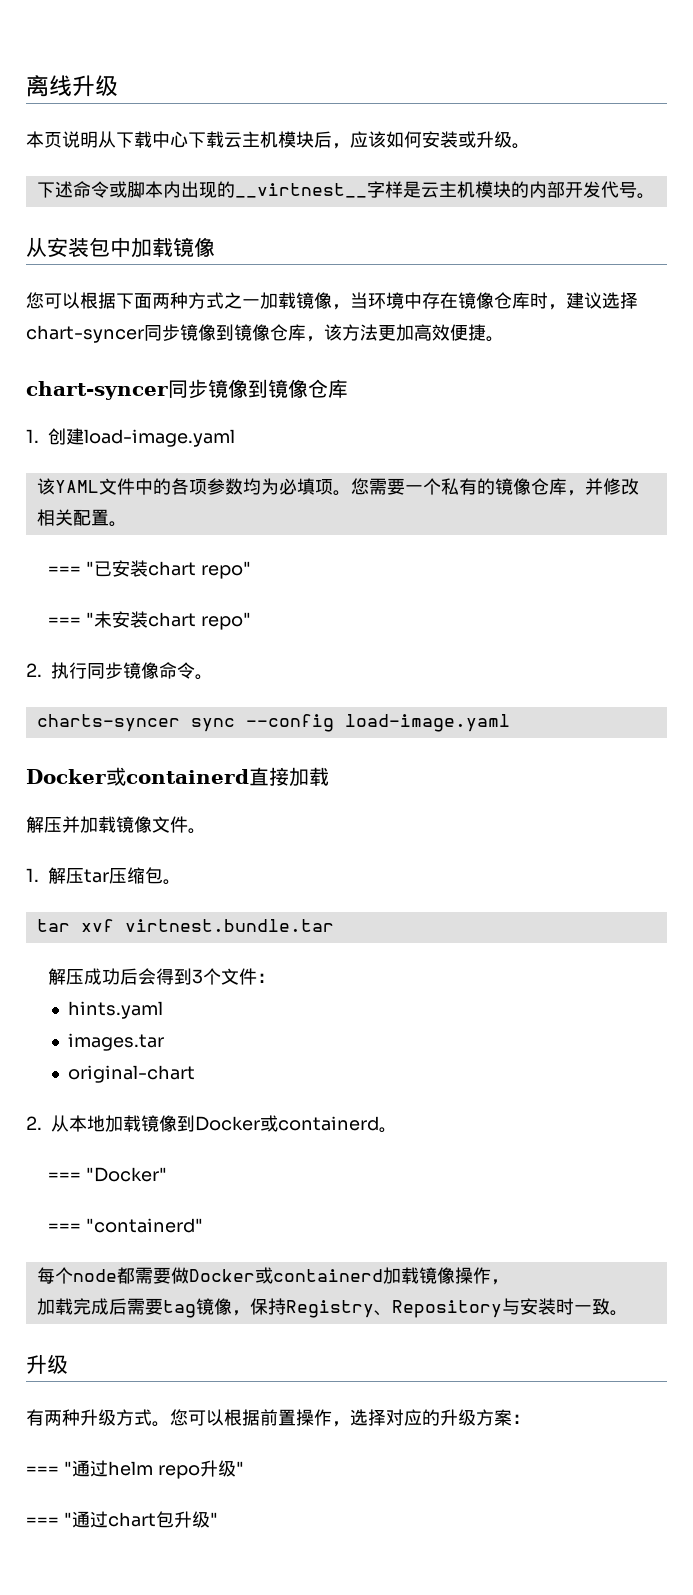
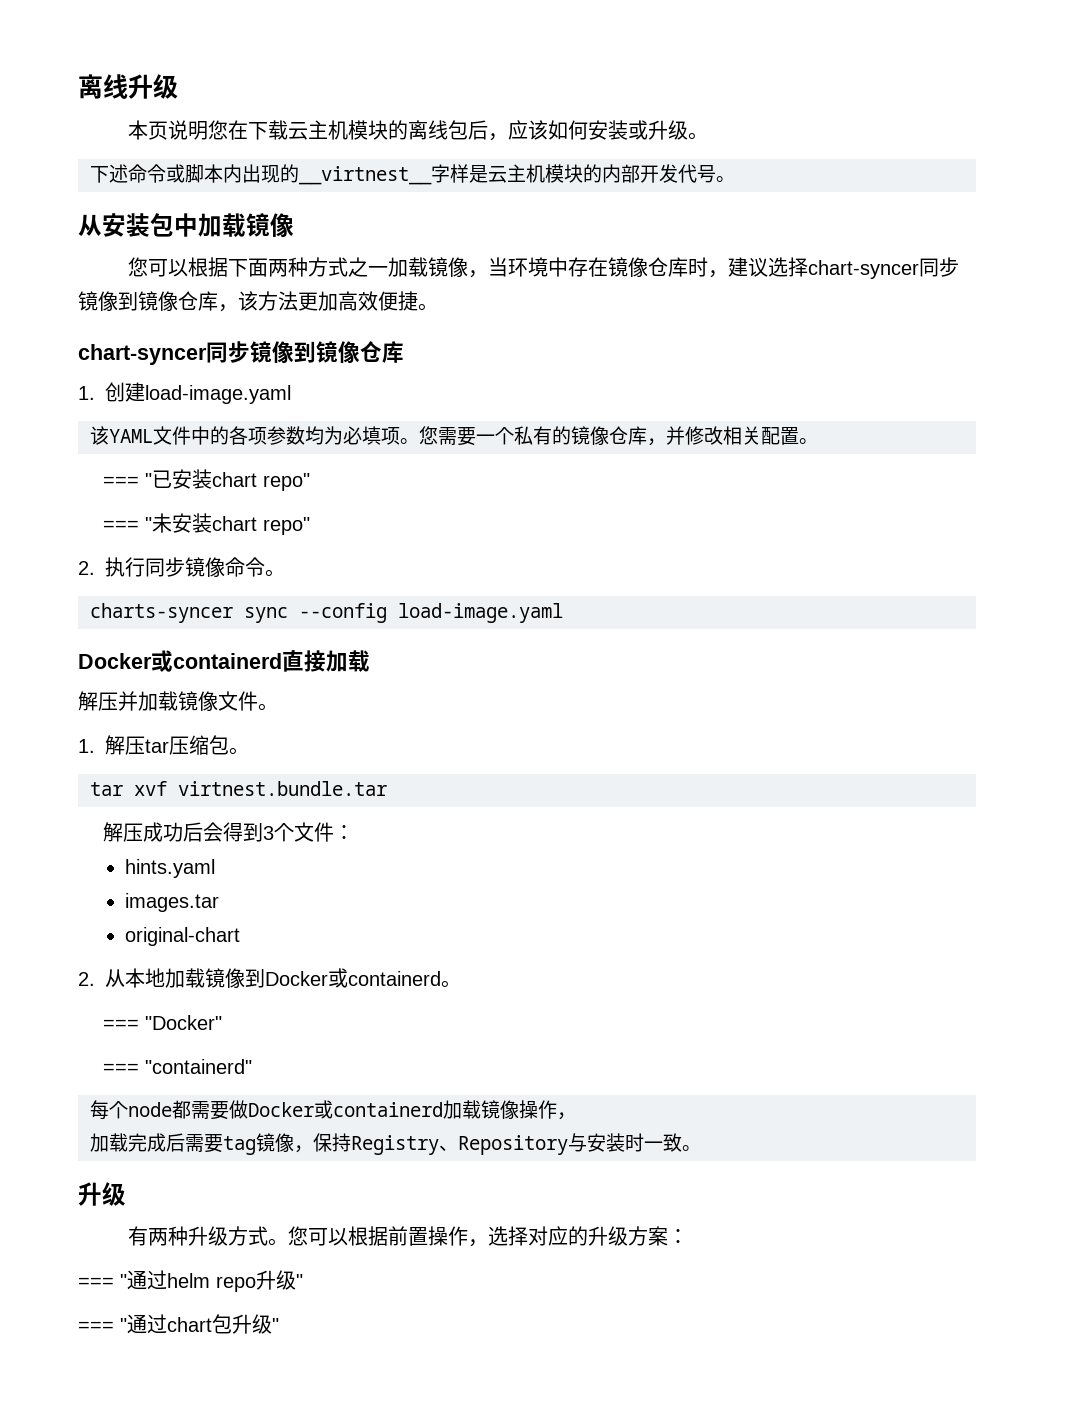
- 本页说明从下载中心下载云主机模块后，应该如何安装或升级。
+ 本页说明您在下载云主机模块的离线包后，应该如何安装或升级。

